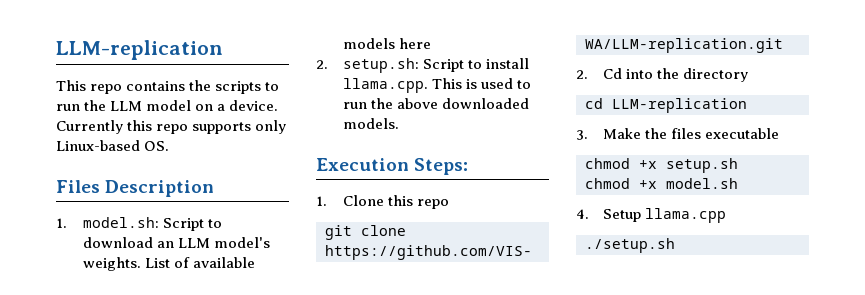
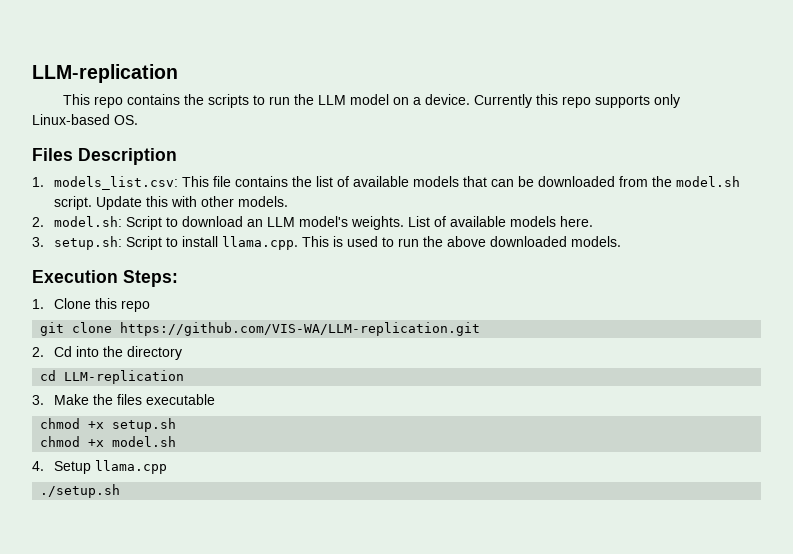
- 1. model.sh: Script to download an LLM model's weights.
+ 1. models_list.csv: This file contains the list of available models that can be downloaded from the model.sh script. Update this with other models.
+ 2. model.sh: Script to download an LLM model's weights.
- List of available models here
- 2. setup.sh: Script to install llama.cpp. This is used to run the above downloaded models.
+ List of available models here.
+ 3. setup.sh: Script to install llama.cpp. This is used to run the above downloaded models.

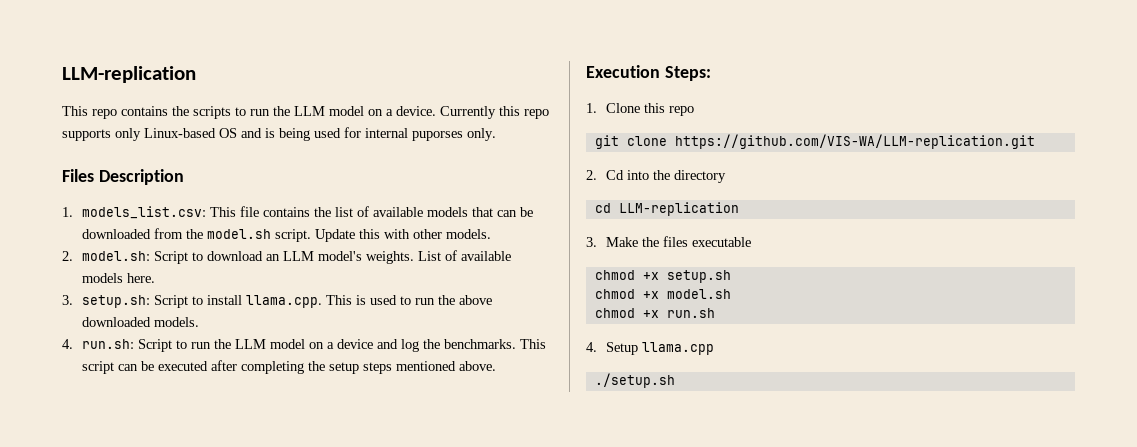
- Currently this repo supports only Linux-based OS.
+ Currently this repo supports only Linux-based OS and is being used for internal puporses only.
+ 4. run.sh: Script to run the LLM model on a device and log the benchmarks. This script can be executed after completing the setup steps mentioned above.
+ chmod +x run.sh

